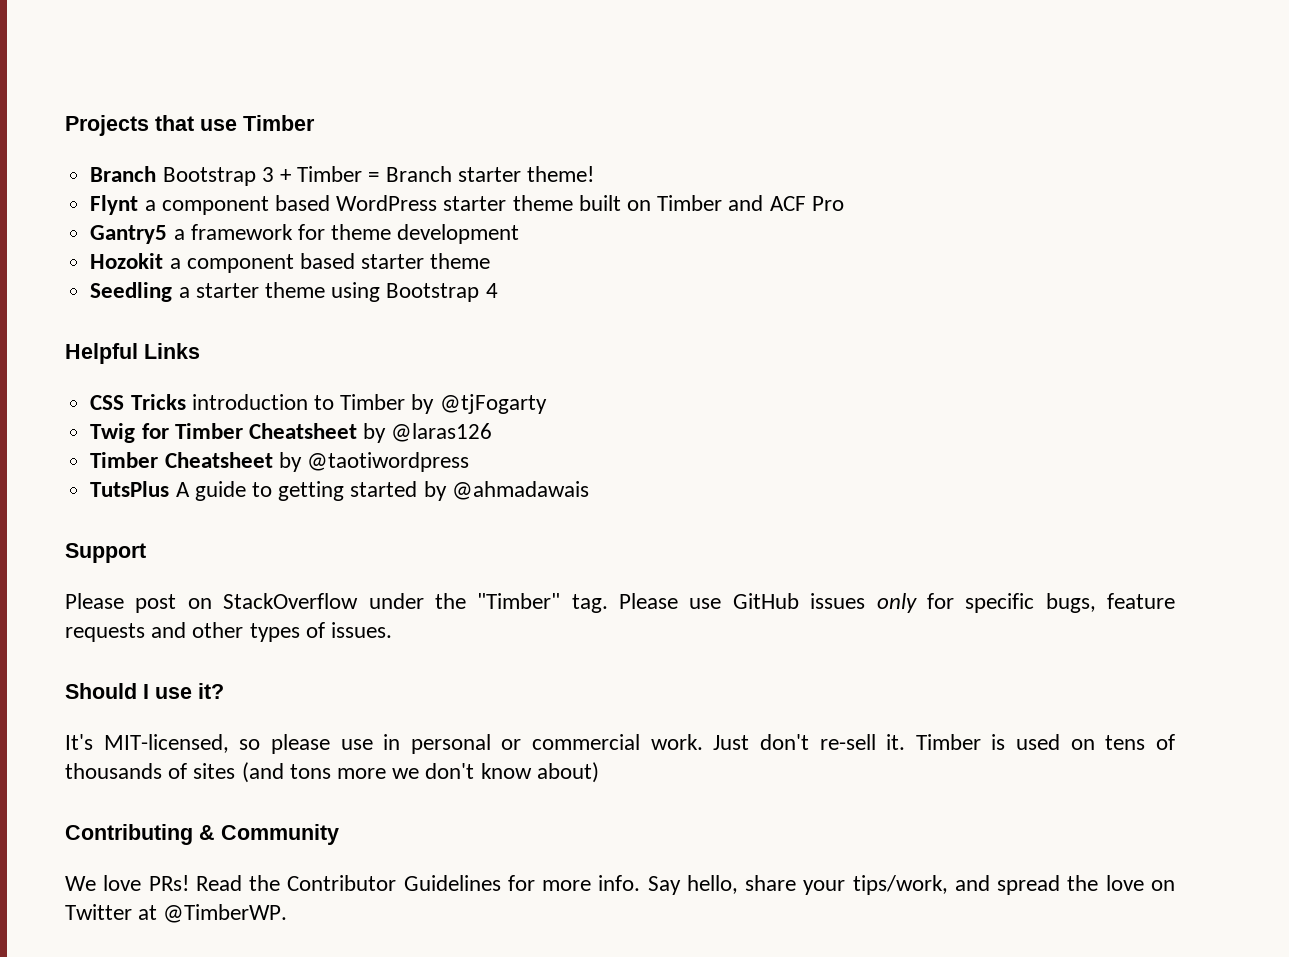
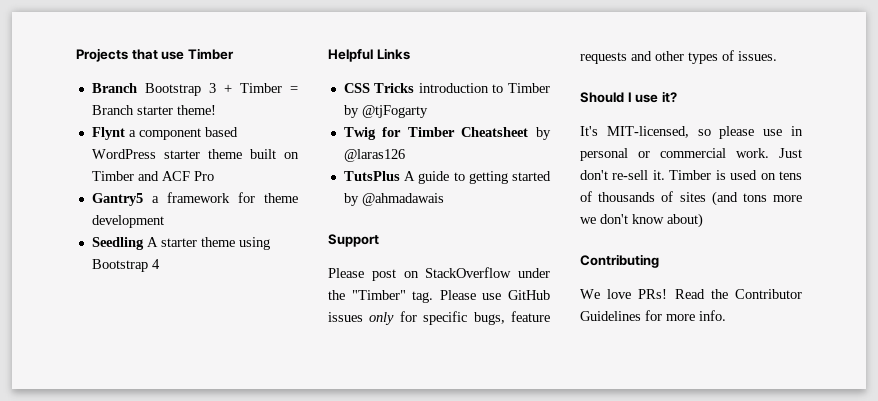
- Hozokit a component based starter theme
- Seedling a starter theme using Bootstrap 4
+ Seedling A starter theme using Bootstrap 4
- Timber Cheatsheet by @taotiwordpress
- Contributing & Community
+ Contributing
- Say hello, share your tips/work, and spread the love on Twitter at @TimberWP.

